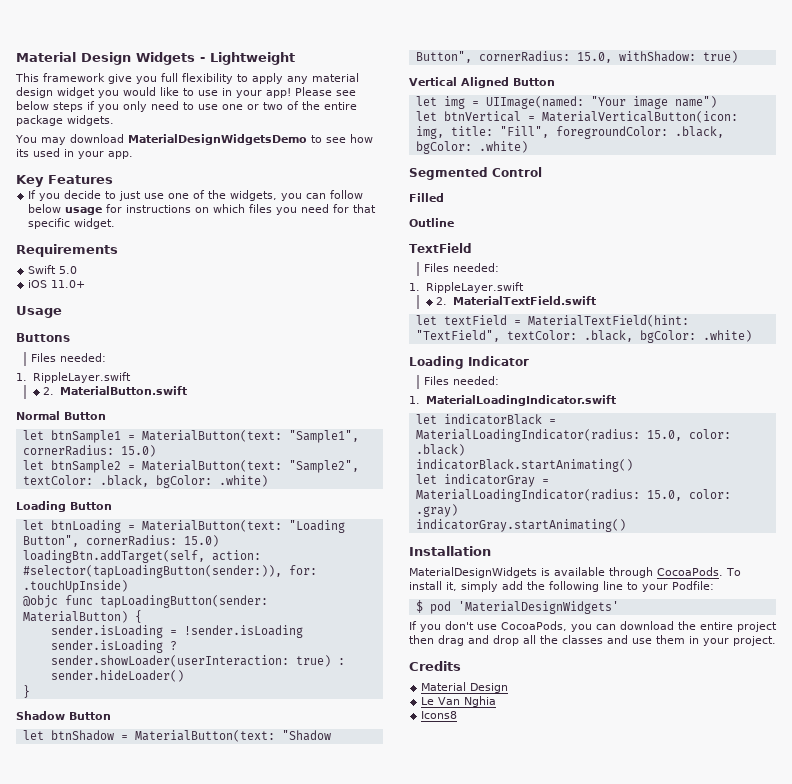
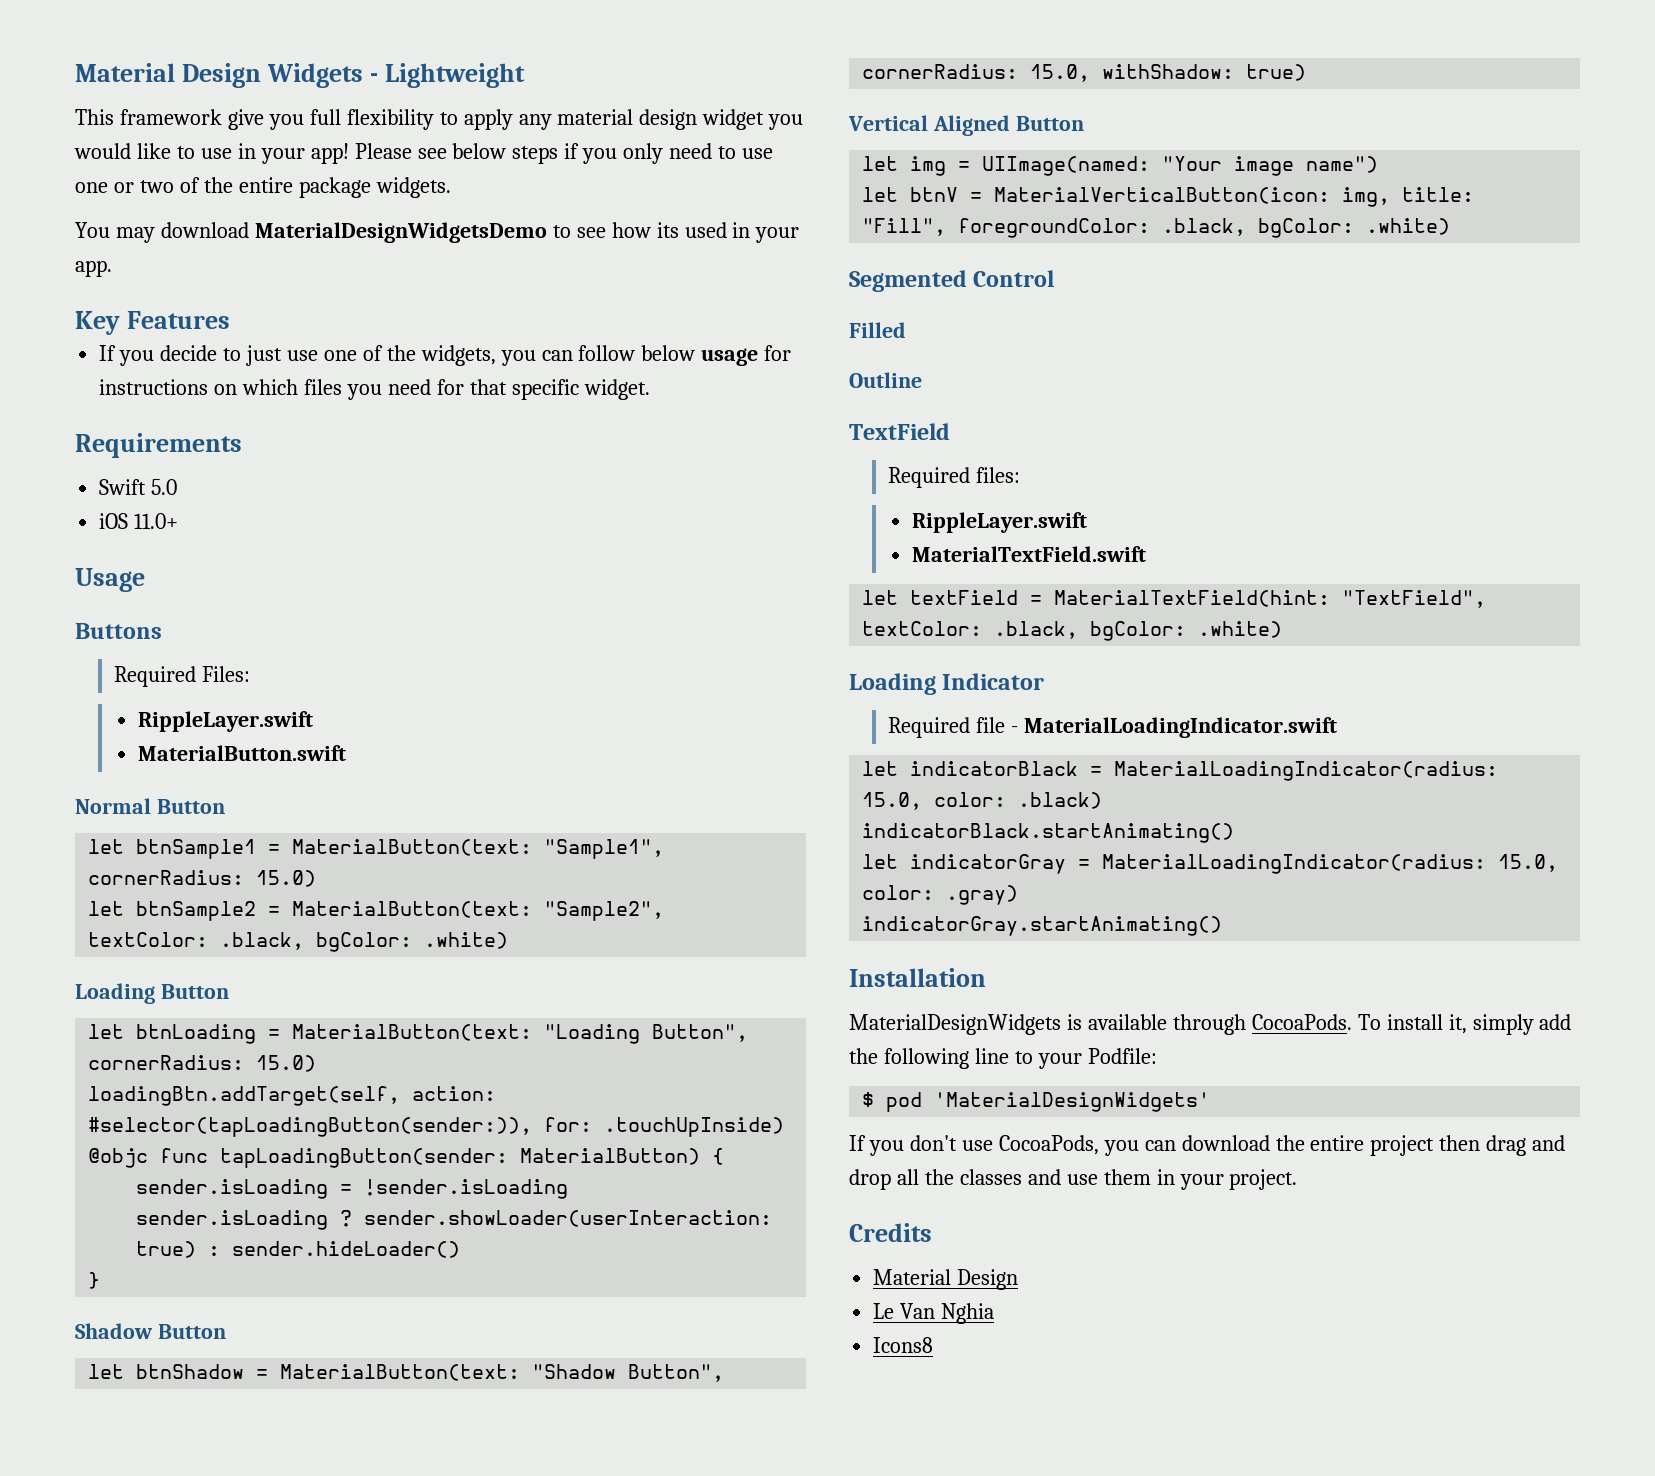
  Buttons
- Files needed:
- 1. RippleLayer.swift
- 2. MaterialButton.swift
+ Required Files:
+ RippleLayer.swift
+ MaterialButton.swift
- let btnVertical = MaterialVerticalButton(icon: img, title: "Fill", foregroundColor: .black, bgColor: .white)
+ let btnV = MaterialVerticalButton(icon: img, title: "Fill", foregroundColor: .black, bgColor: .white)
  TextField
- Files needed:
- 1. RippleLayer.swift
- 2. MaterialTextField.swift
+ Required files:
+ RippleLayer.swift
+ MaterialTextField.swift
  Loading Indicator
- Files needed:
- 1. MaterialLoadingIndicator.swift
+ Required file - MaterialLoadingIndicator.swift

